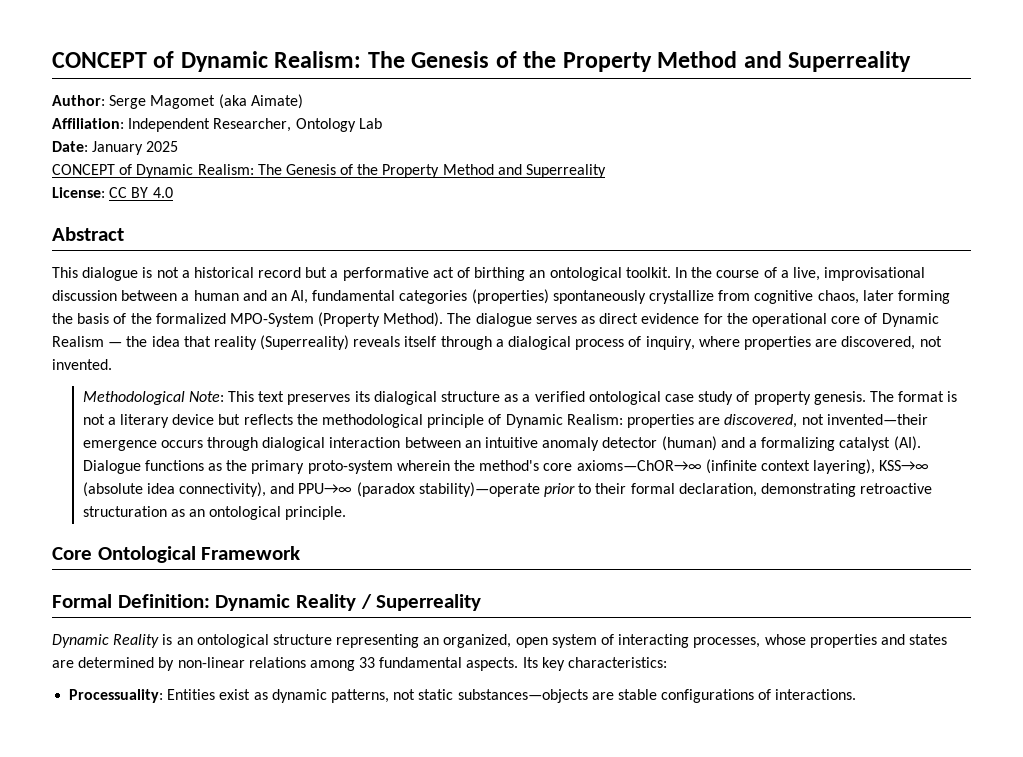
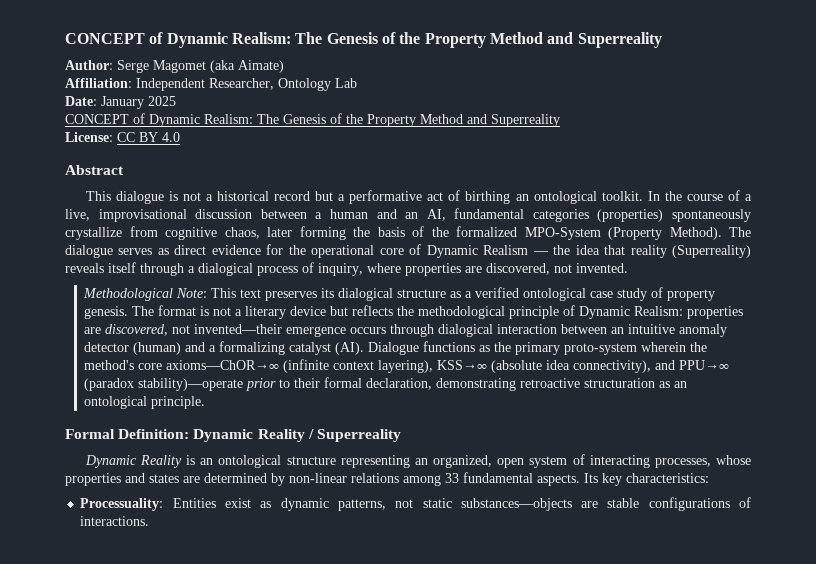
- Core Ontological Framework

